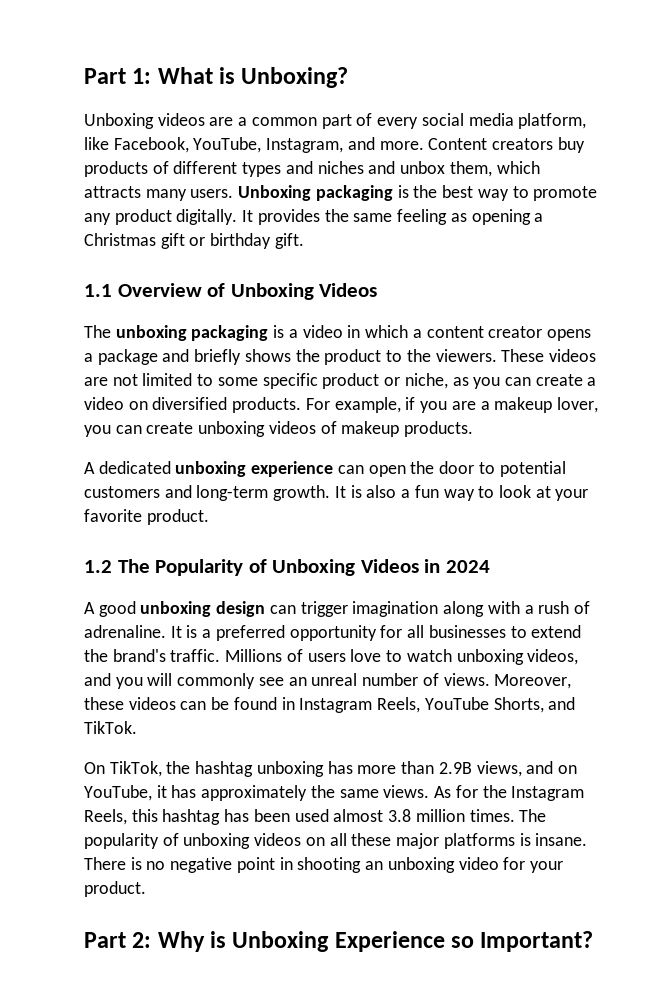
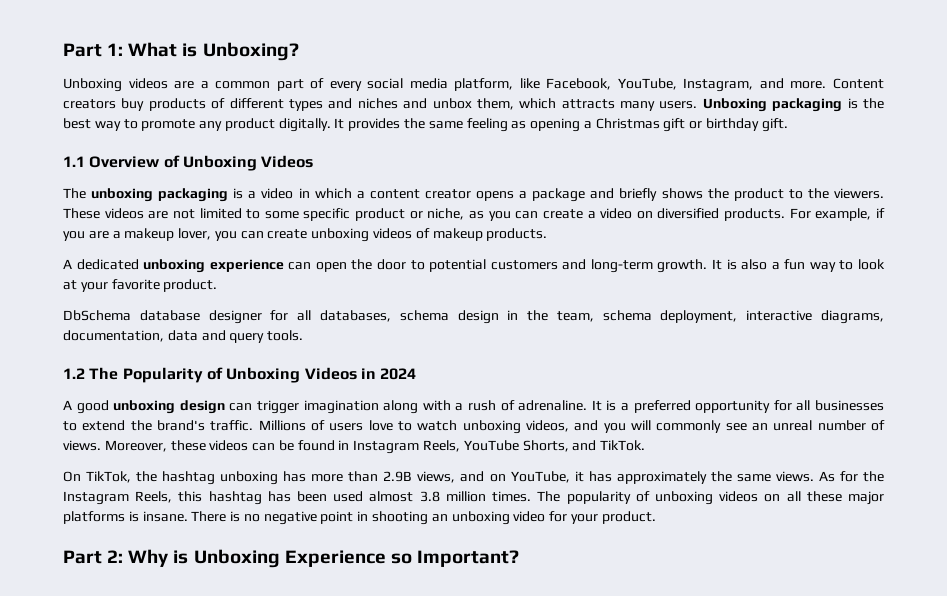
+ DbSchema database designer for all databases, schema design in the team, schema deployment, interactive diagrams, documentation, data and query tools.

